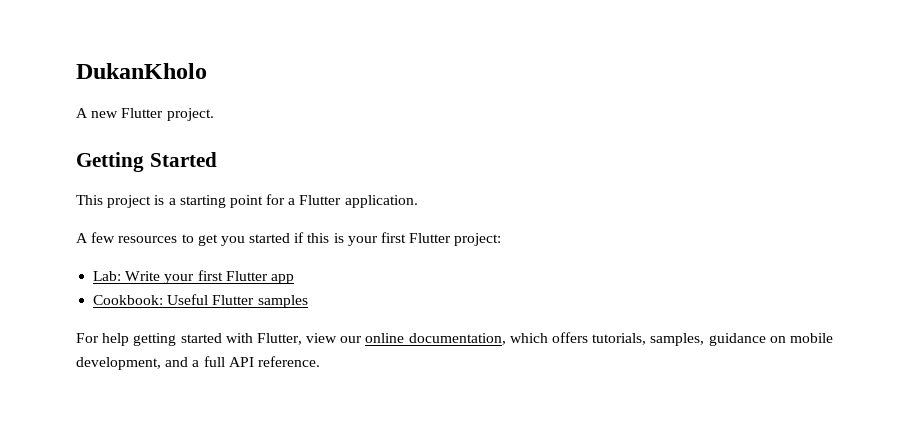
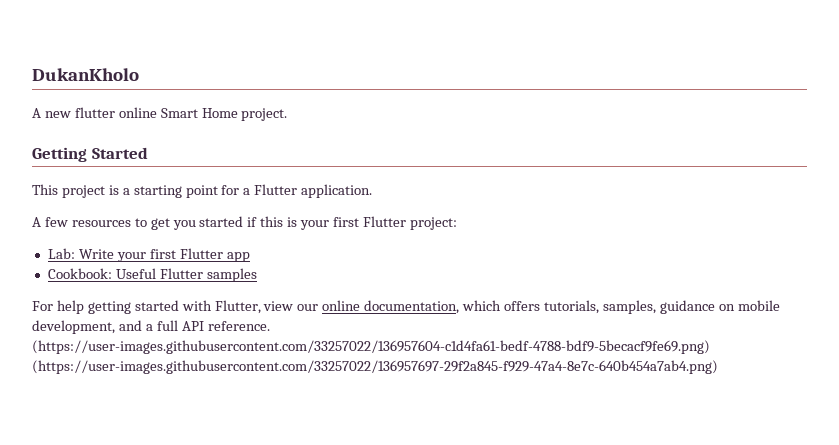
- A new Flutter project.
+ A new flutter online Smart Home project.
+ (https://user-images.githubusercontent.com/33257022/136957604-c1d4fa61-bedf-4788-bdf9-5becacf9fe69.png) (https://user-images.githubusercontent.com/33257022/136957697-29f2a845-f929-47a4-8e7c-640b454a7ab4.png)

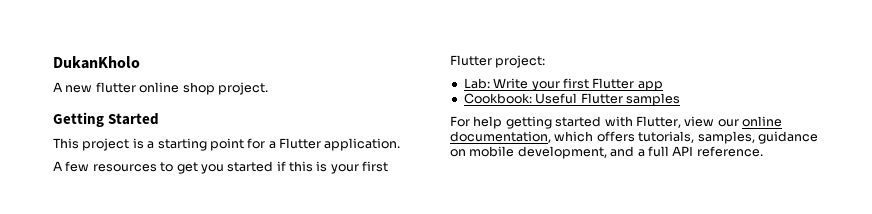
- A new flutter online Smart Home project.
+ A new flutter online shop project.
- (https://user-images.githubusercontent.com/33257022/136957604-c1d4fa61-bedf-4788-bdf9-5becacf9fe69.png) (https://user-images.githubusercontent.com/33257022/136957697-29f2a845-f929-47a4-8e7c-640b454a7ab4.png)

